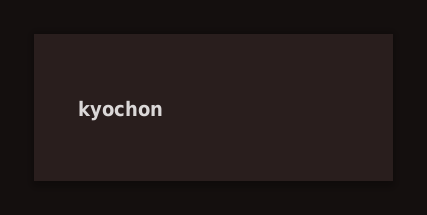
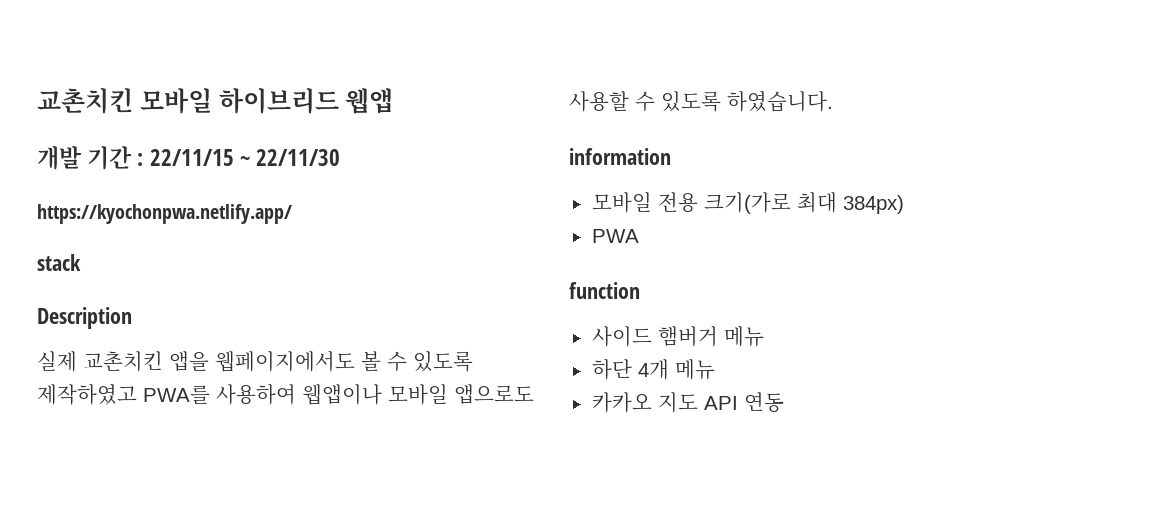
- kyochon
+ 교촌치킨 모바일 하이브리드 웹앱
+ 개발 기간 : 22/11/15 ~ 22/11/30
+ https://kyochonpwa.netlify.app/
+ stack
+ Description
+ 실제 교촌치킨 앱을 웹페이지에서도 볼 수 있도록 제작하였고 PWA를 사용하여 웹앱이나 모바일 앱으로도 사용할 수 있도록 하였습니다.
+ information
+ 모바일 전용 크기(가로 최대 384px)
+ PWA
+ function
+ 사이드 햄버거 메뉴
+ 하단 4개 메뉴
+ 카카오 지도 API 연동

